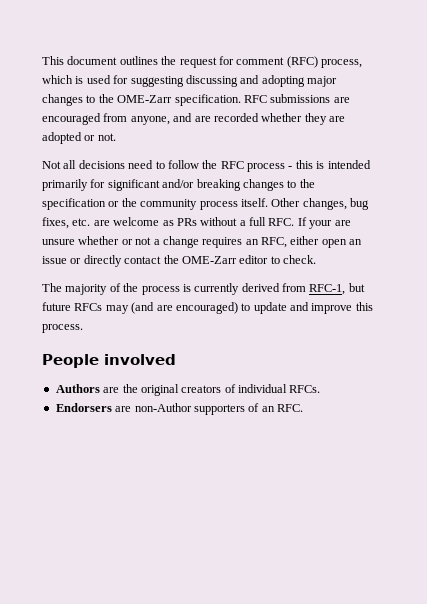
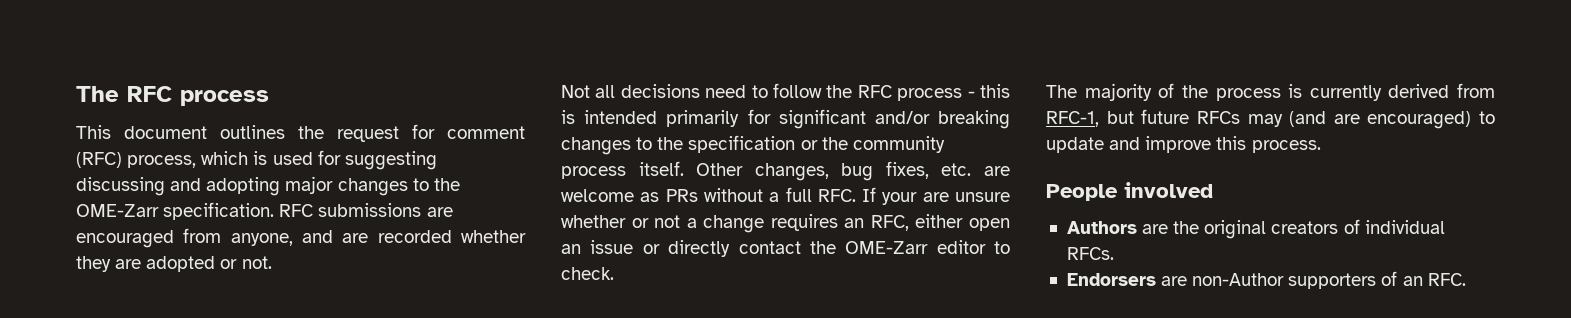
+ The RFC process

